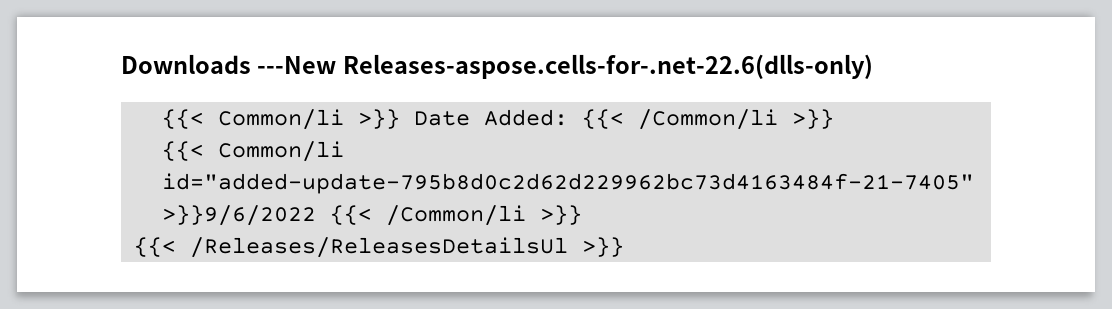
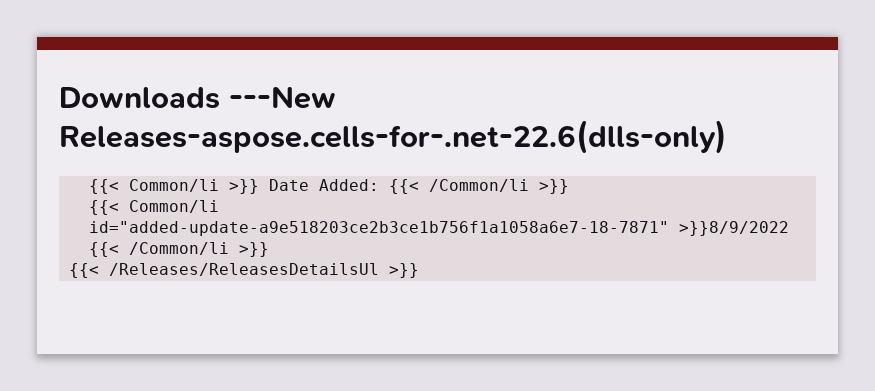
- {{< Common/li id="added-update-795b8d0c2d62d229962bc73d4163484f-21-7405" >}}9/6/2022 {{< /Common/li >}}
+ {{< Common/li id="added-update-a9e518203ce2b3ce1b756f1a1058a6e7-18-7871" >}}8/9/2022 {{< /Common/li >}}

